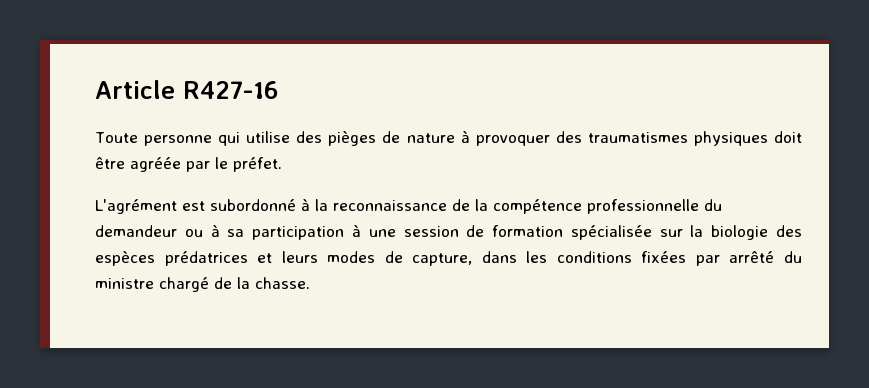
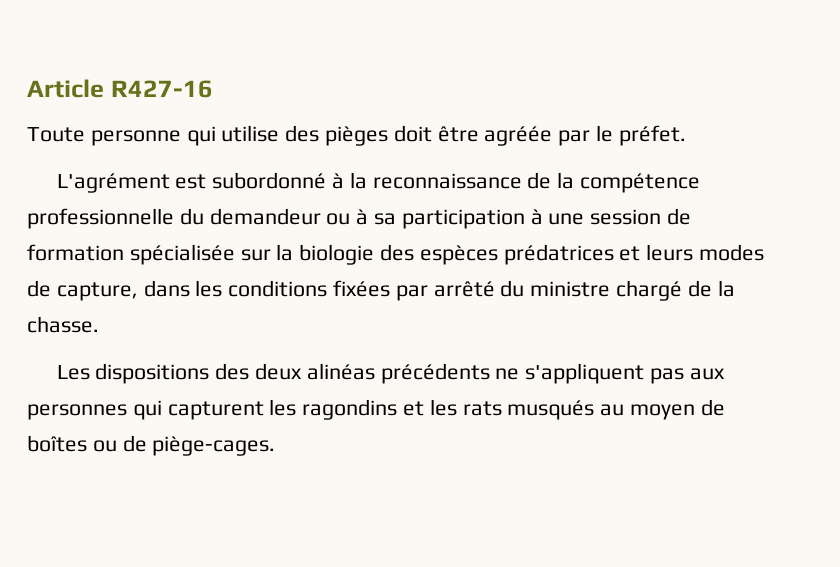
- Toute personne qui utilise des pièges de nature à provoquer des traumatismes physiques doit être agréée par le préfet.
+ Toute personne qui utilise des pièges doit être agréée par le préfet.
+ Les dispositions des deux alinéas précédents ne s'appliquent pas aux personnes qui capturent les ragondins et les rats musqués au moyen de boîtes ou de piège-cages.

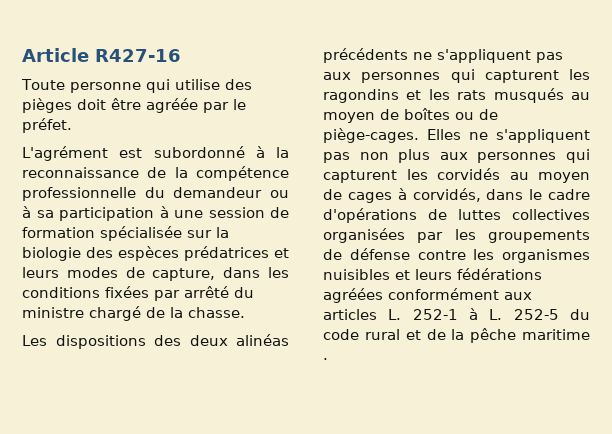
+ Elles ne s'appliquent pas non plus aux personnes qui capturent les corvidés au moyen de cages à corvidés, dans le cadre d'opérations de luttes collectives organisées par les groupements de défense contre les organismes nuisibles et leurs fédérations agréées conformément aux articles L. 252-1 à L. 252-5 du code rural et de la pêche maritime .

